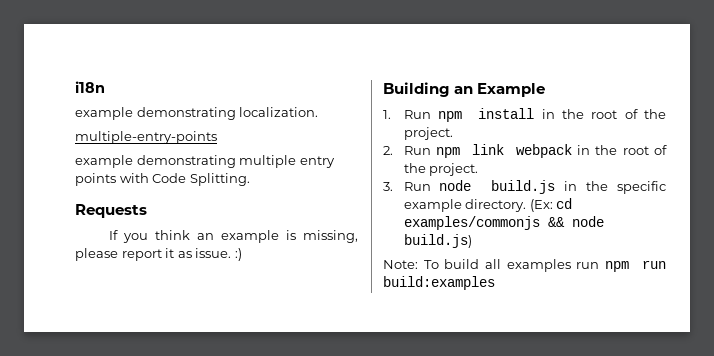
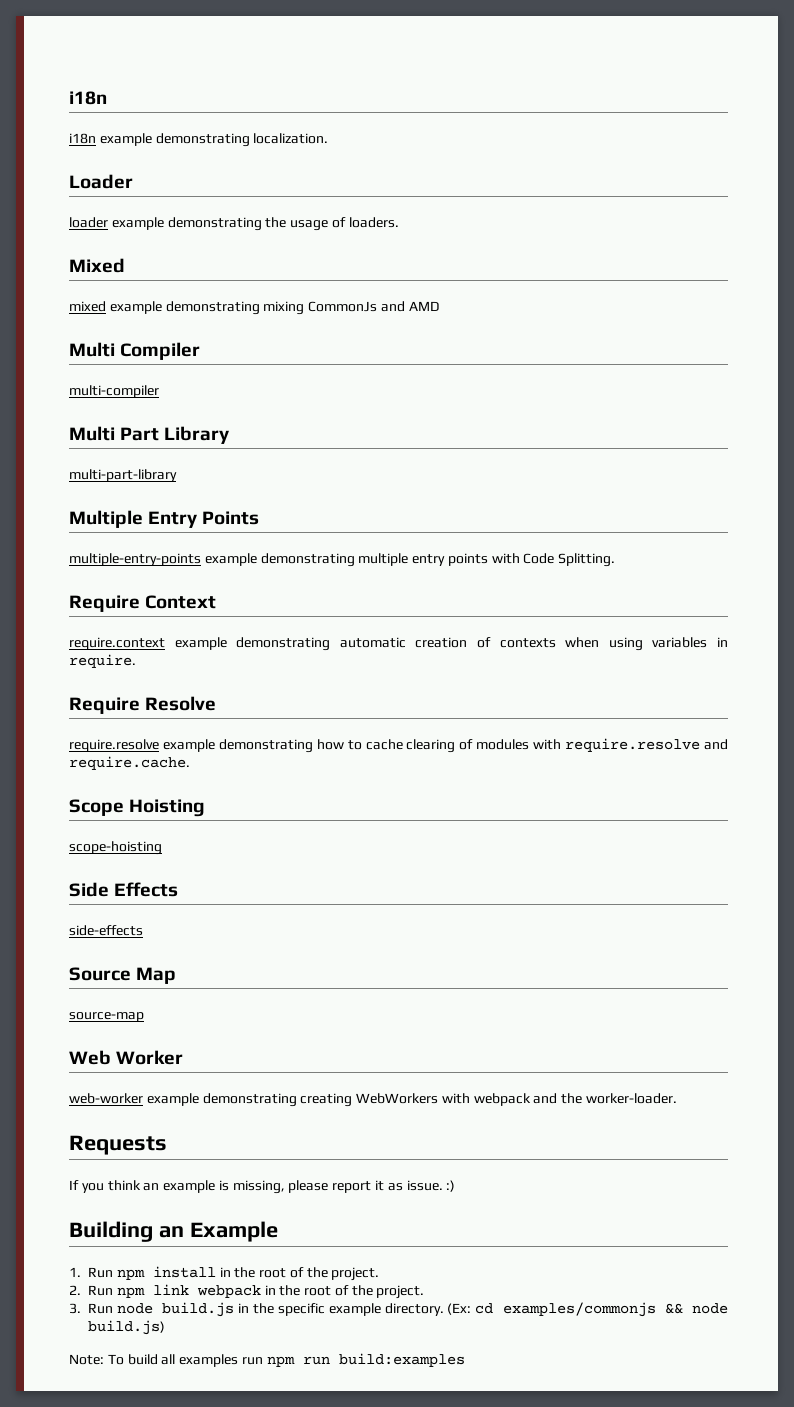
- example demonstrating localization.
+ i18n example demonstrating localization.
+ Loader
+ loader example demonstrating the usage of loaders.
+ Mixed
+ mixed example demonstrating mixing CommonJs and AMD
+ Multi Compiler
+ multi-compiler
+ Multi Part Library
+ multi-part-library
+ Multiple Entry Points
- multiple-entry-points
- example demonstrating multiple entry points with Code Splitting.
+ multiple-entry-points example demonstrating multiple entry points with Code Splitting.
+ Require Context
+ require.context example demonstrating automatic creation of contexts when using variables in require.
+ Require Resolve
+ require.resolve example demonstrating how to cache clearing of modules with require.resolve and require.cache.
+ Scope Hoisting
+ scope-hoisting
+ Side Effects
+ side-effects
+ Source Map
+ source-map
+ Web Worker
+ web-worker example demonstrating creating WebWorkers with webpack and the worker-loader.

